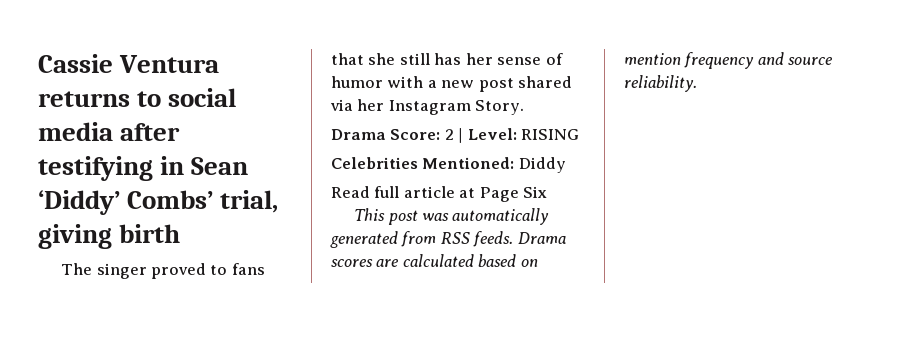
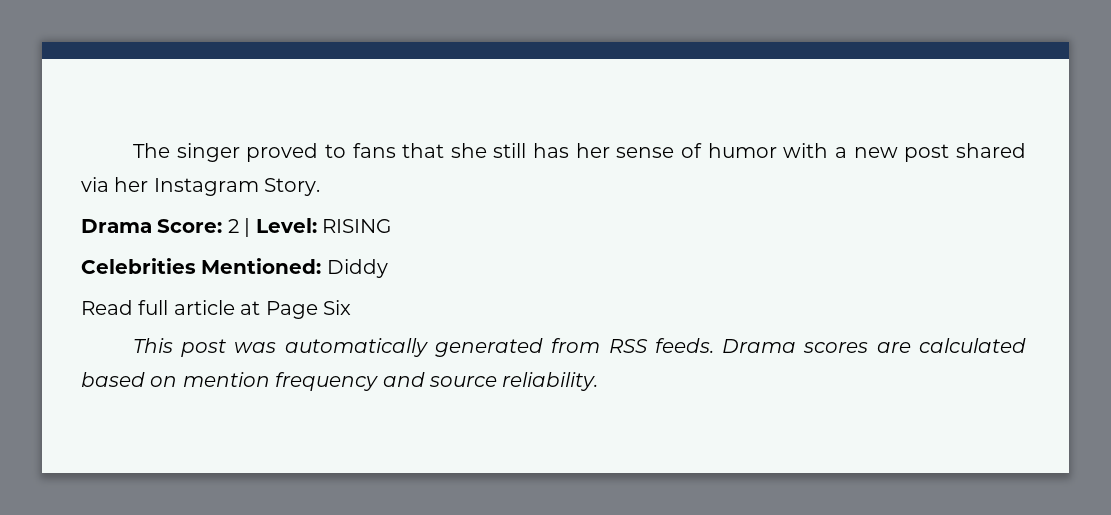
- Cassie Ventura returns to social media after testifying in Sean ‘Diddy’ Combs’ trial, giving birth

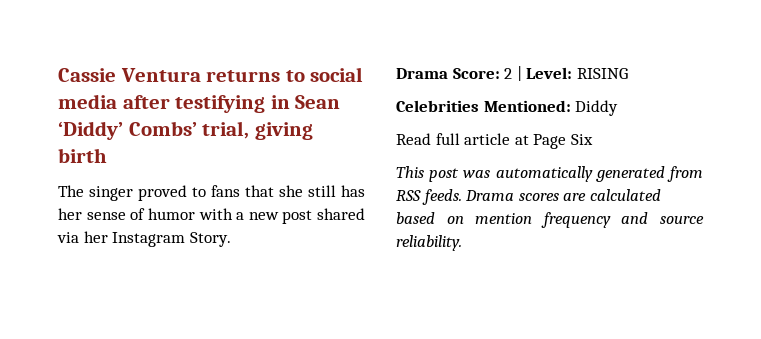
+ Cassie Ventura returns to social media after testifying in Sean ‘Diddy’ Combs’ trial, giving birth

